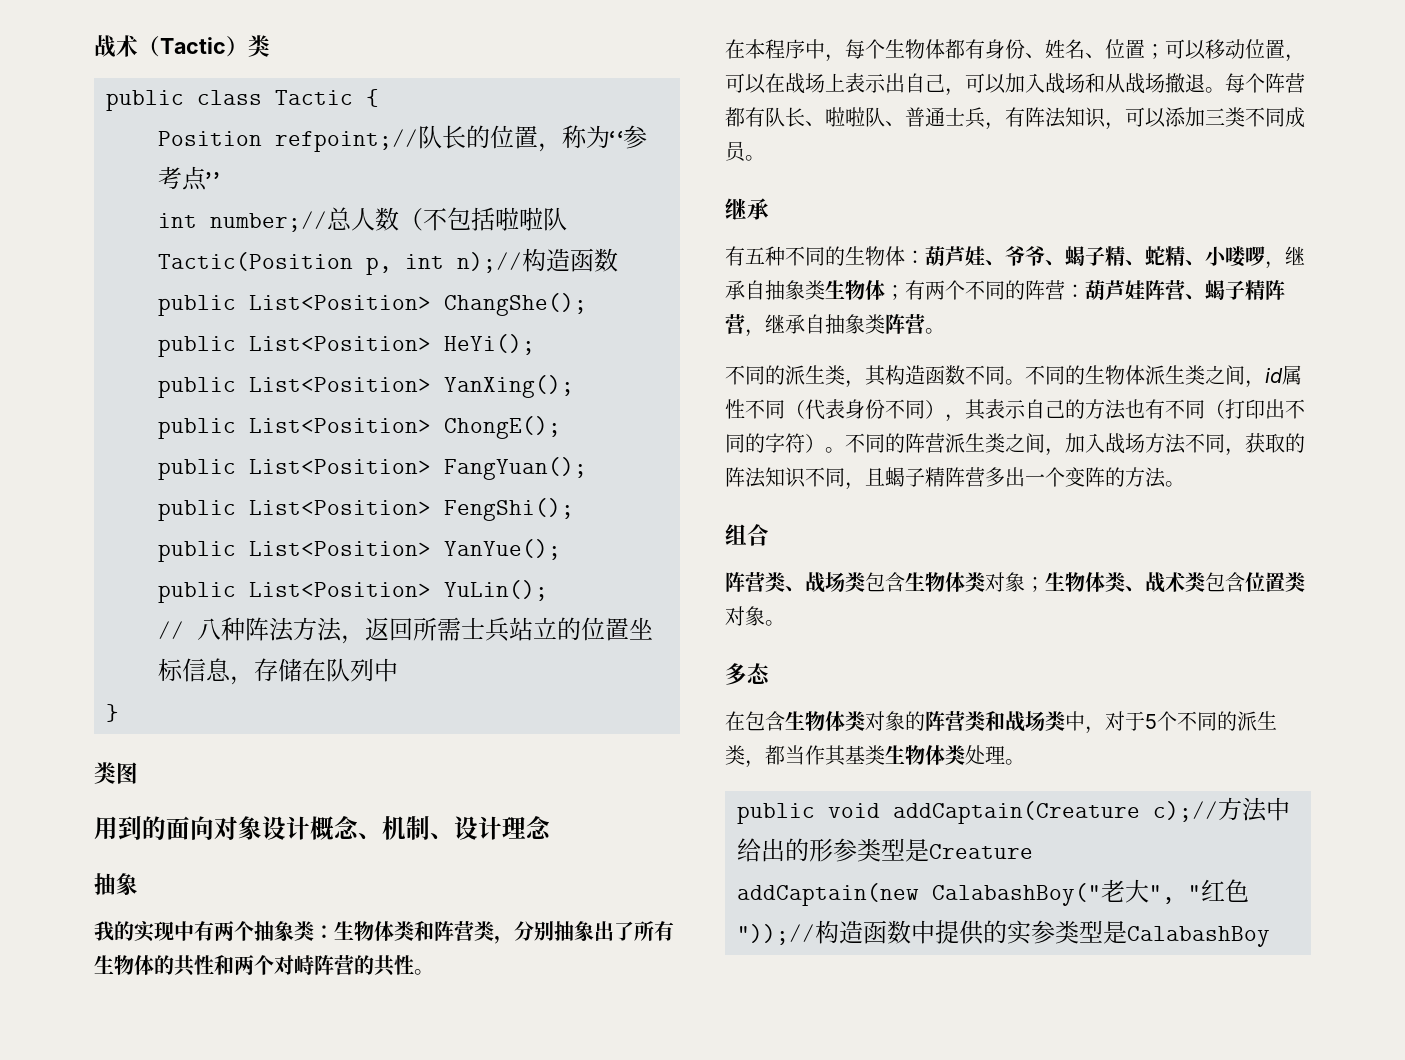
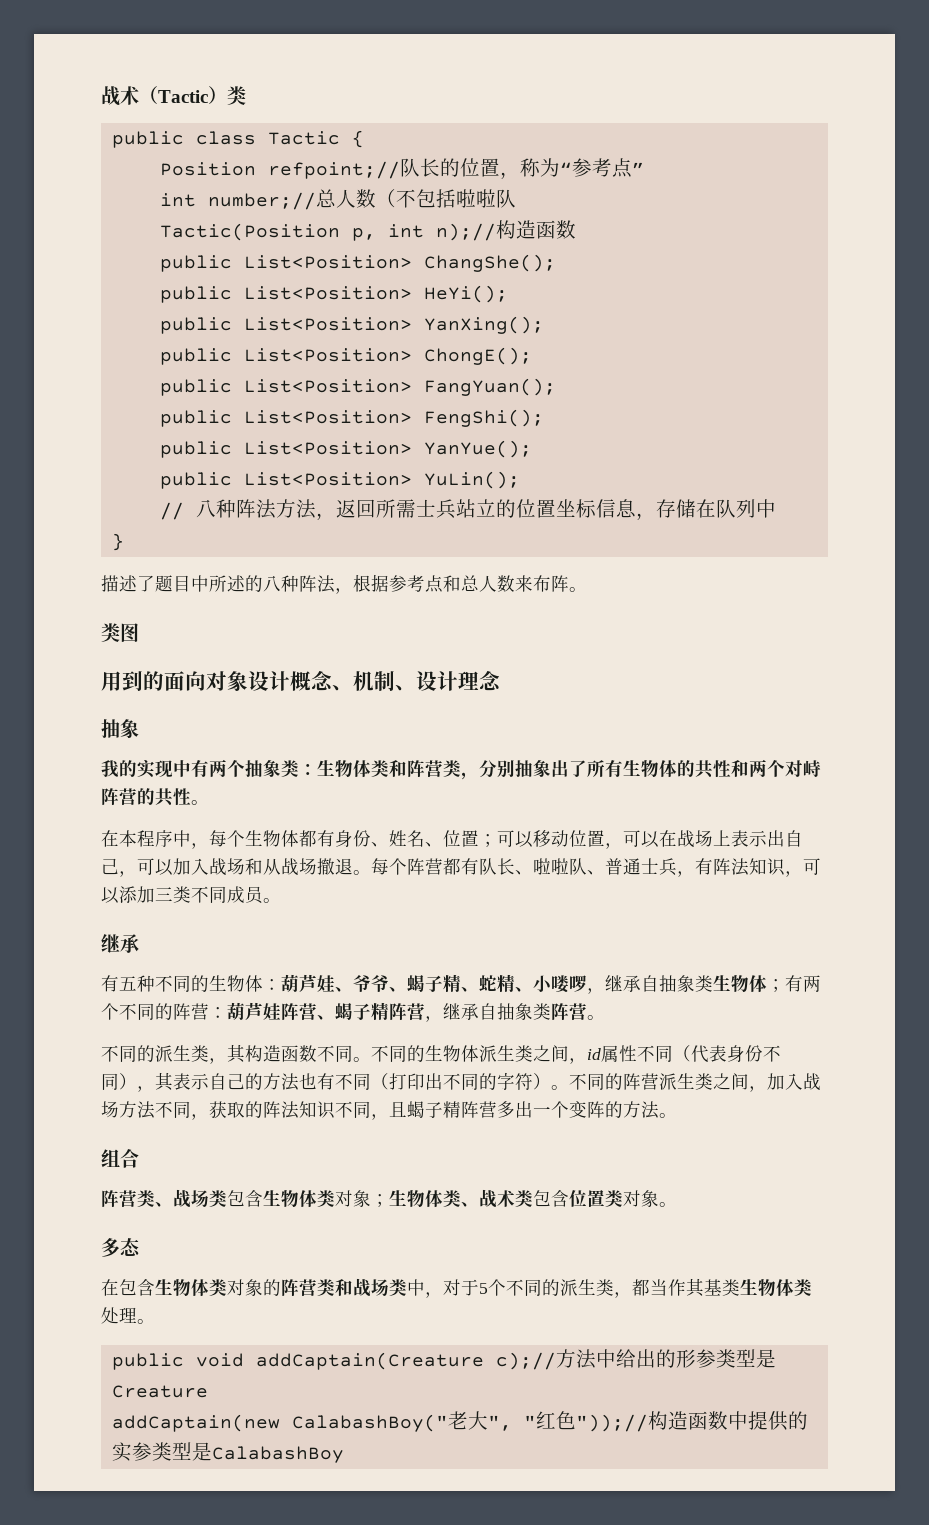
+ 描述了题目中所述的八种阵法，根据参考点和总人数来布阵。

